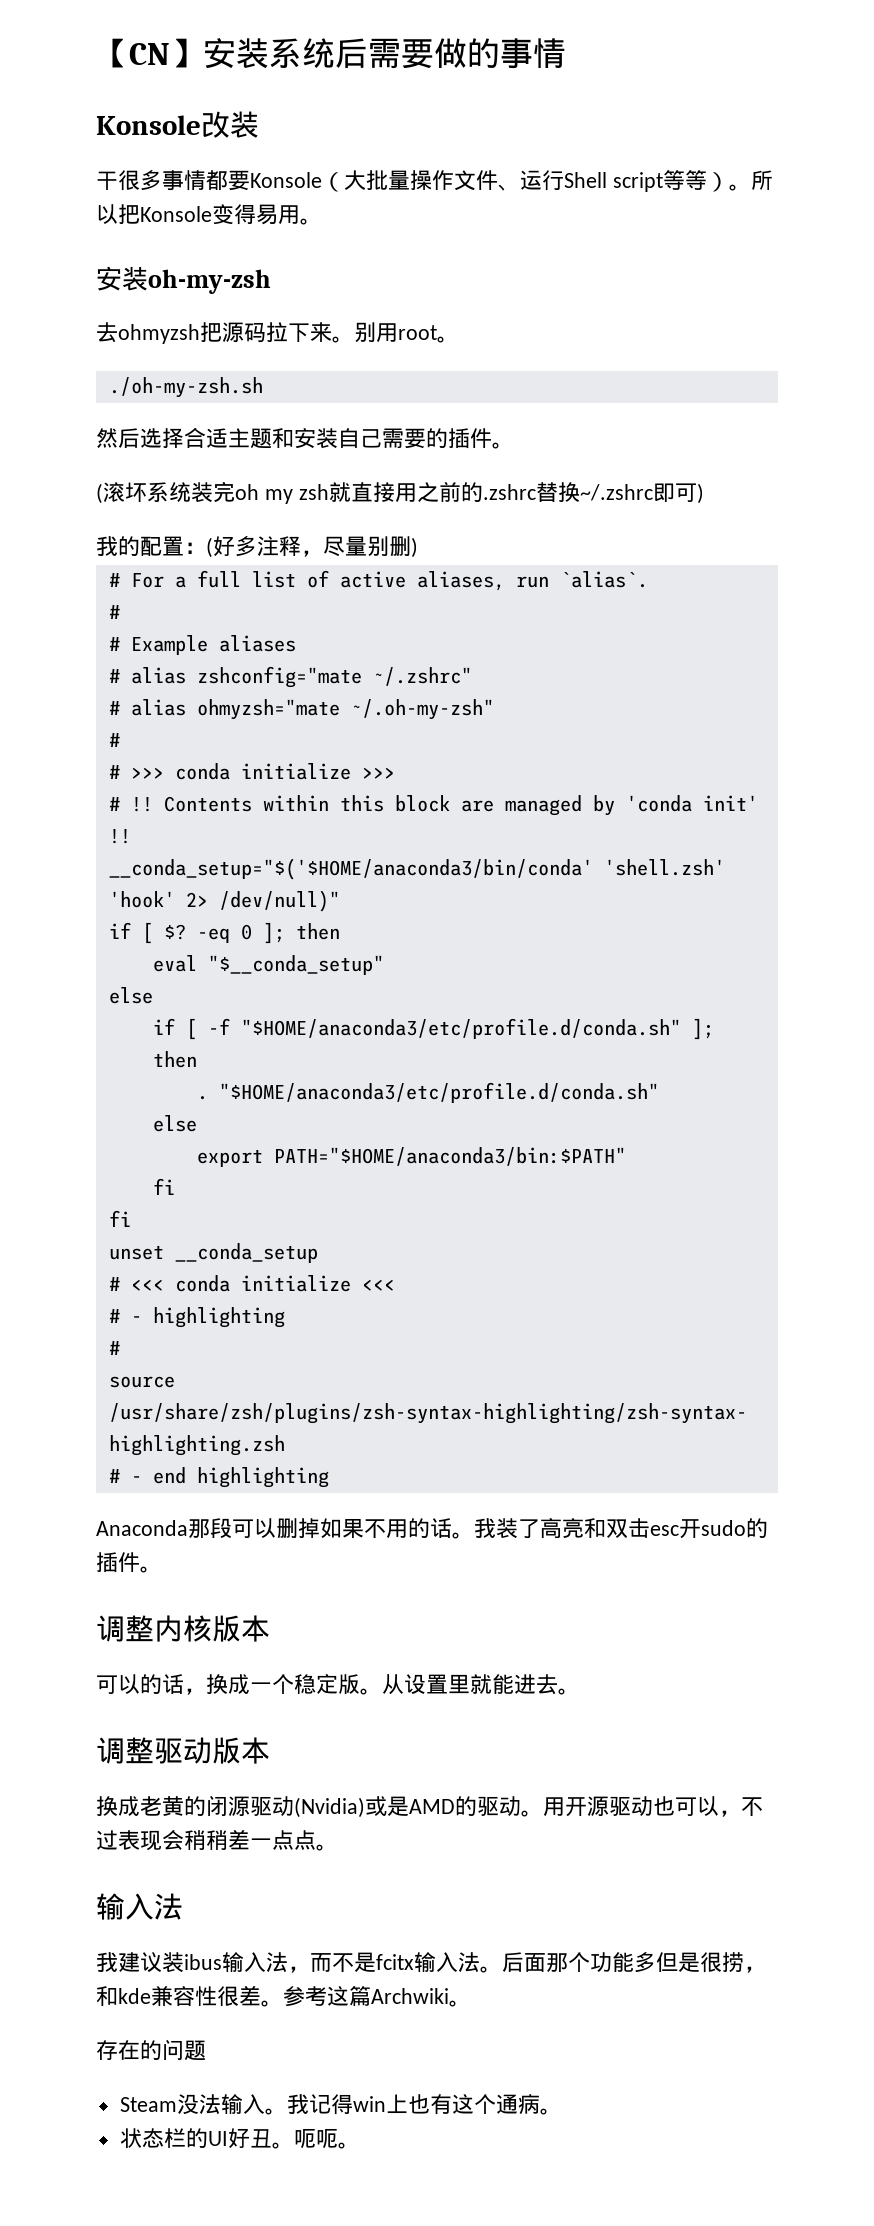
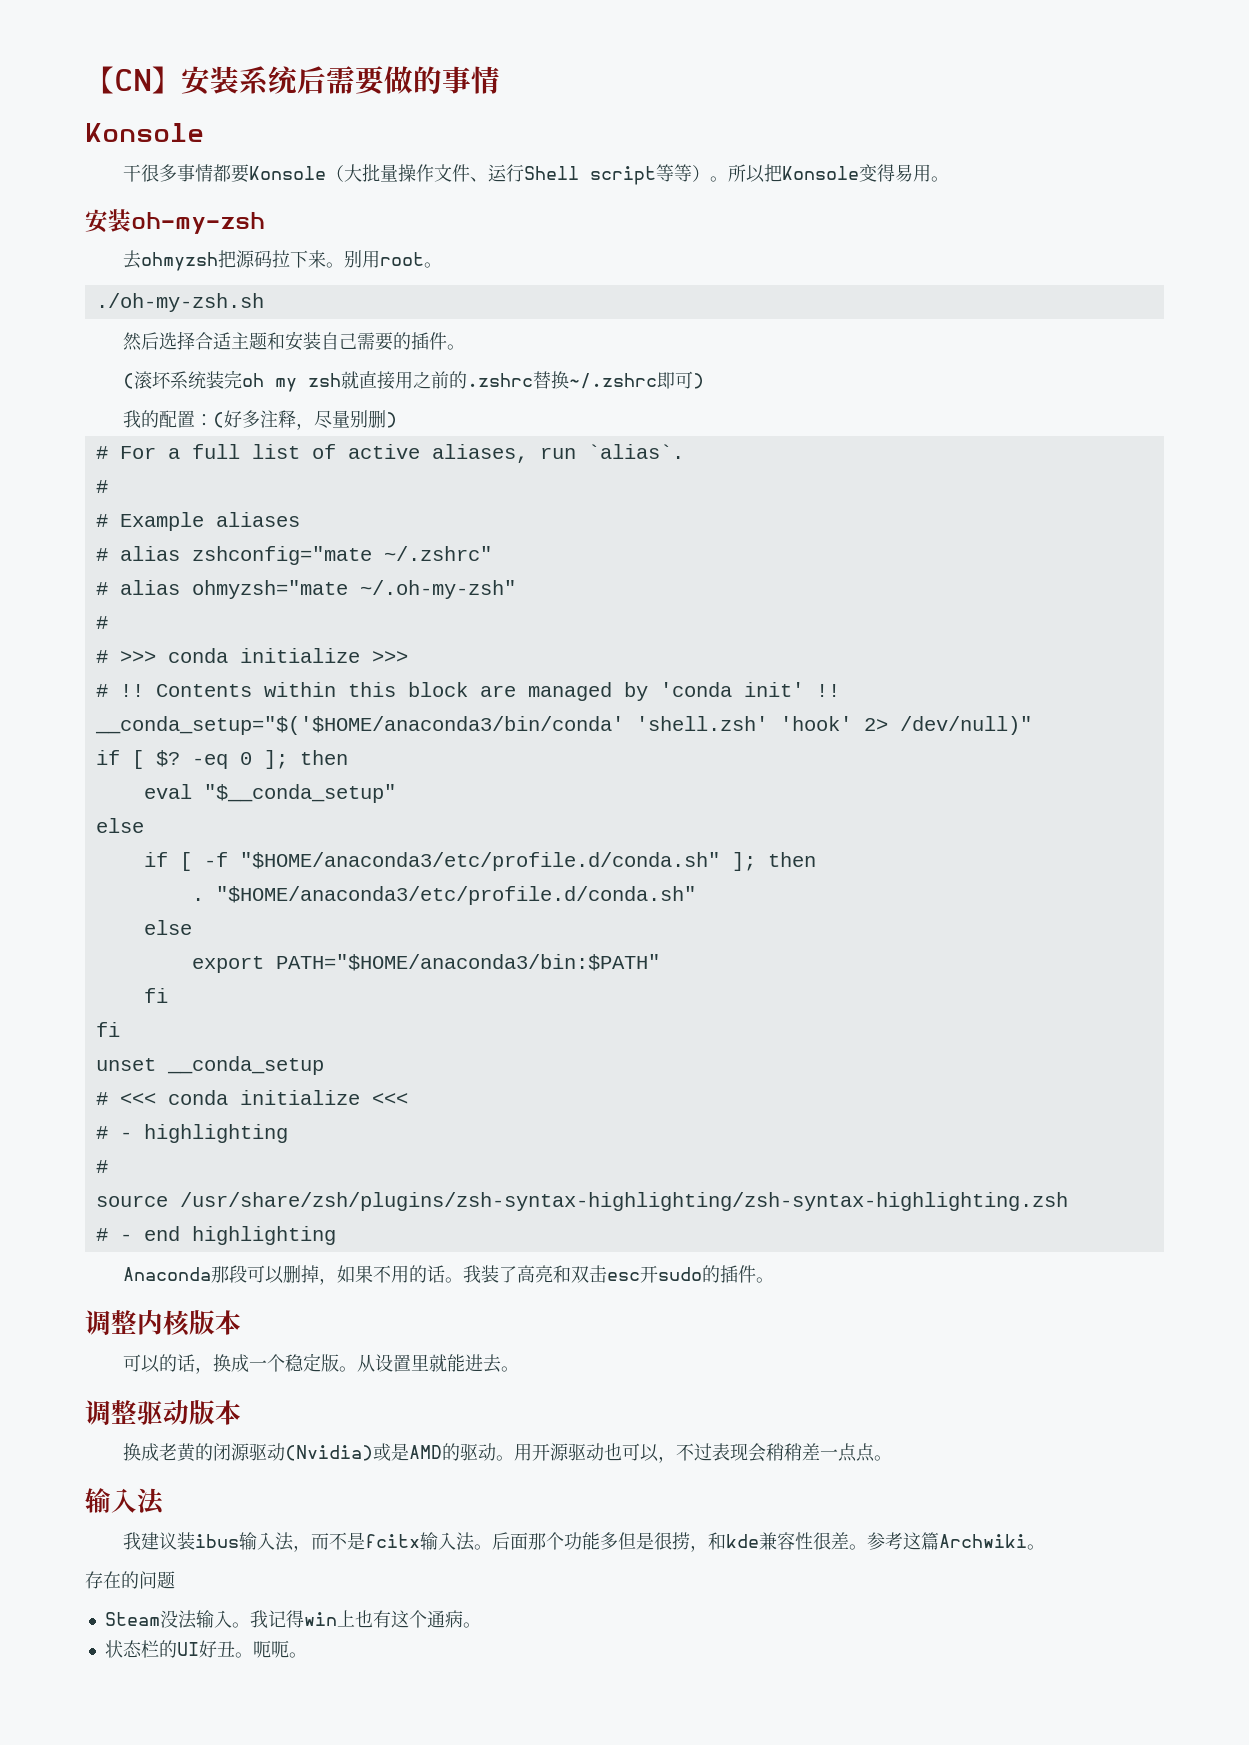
  【CN】安装系统后需要做的事情
- Konsole改装
+ Konsole
- Anaconda那段可以删掉如果不用的话。
+ Anaconda那段可以删掉，如果不用的话。

